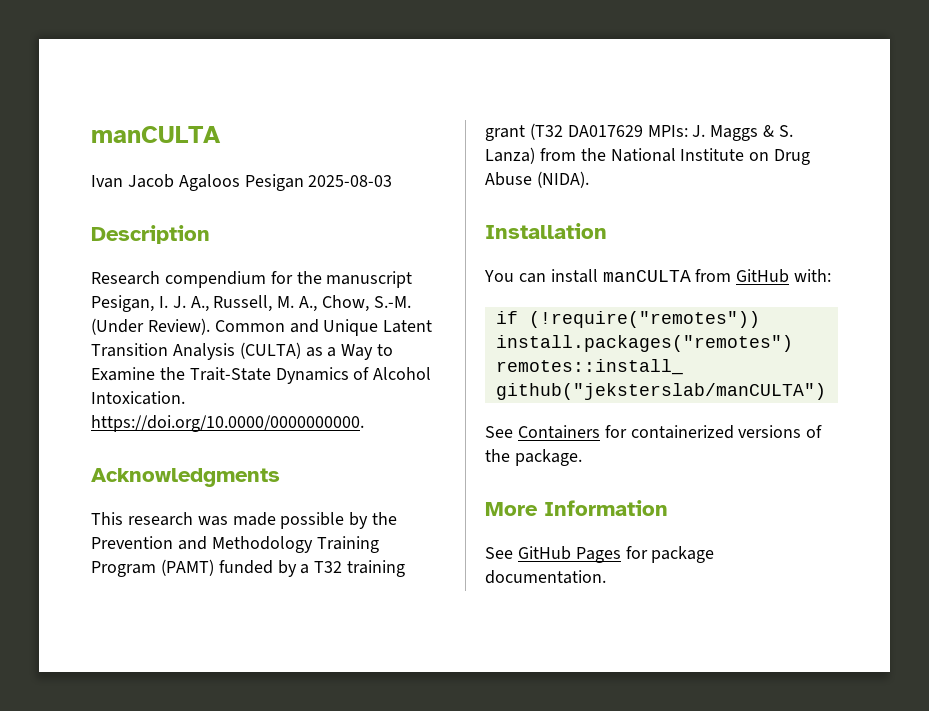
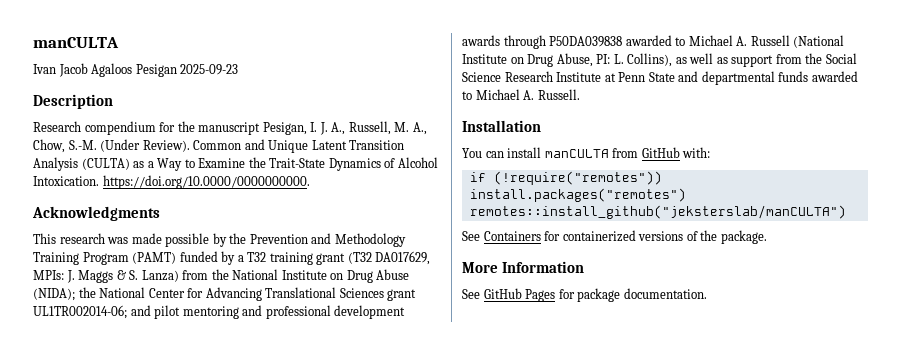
- Ivan Jacob Agaloos Pesigan 2025-08-03
+ Ivan Jacob Agaloos Pesigan 2025-09-23
- This research was made possible by the Prevention and Methodology Training Program (PAMT) funded by a T32 training grant (T32 DA017629 MPIs: J. Maggs & S. Lanza) from the National Institute on Drug Abuse (NIDA).
+ This research was made possible by the Prevention and Methodology Training Program (PAMT) funded by a T32 training grant (T32 DA017629, MPIs: J. Maggs & S. Lanza) from the National Institute on Drug Abuse (NIDA); the National Center for Advancing Translational Sciences grant UL1TR002014-06; and pilot mentoring and professional development awards through P50DA039838 awarded to Michael A. Russell (National Institute on Drug Abuse, PI: L. Collins), as well as support from the Social Science Research Institute at Penn State and departmental funds awarded to Michael A. Russell.

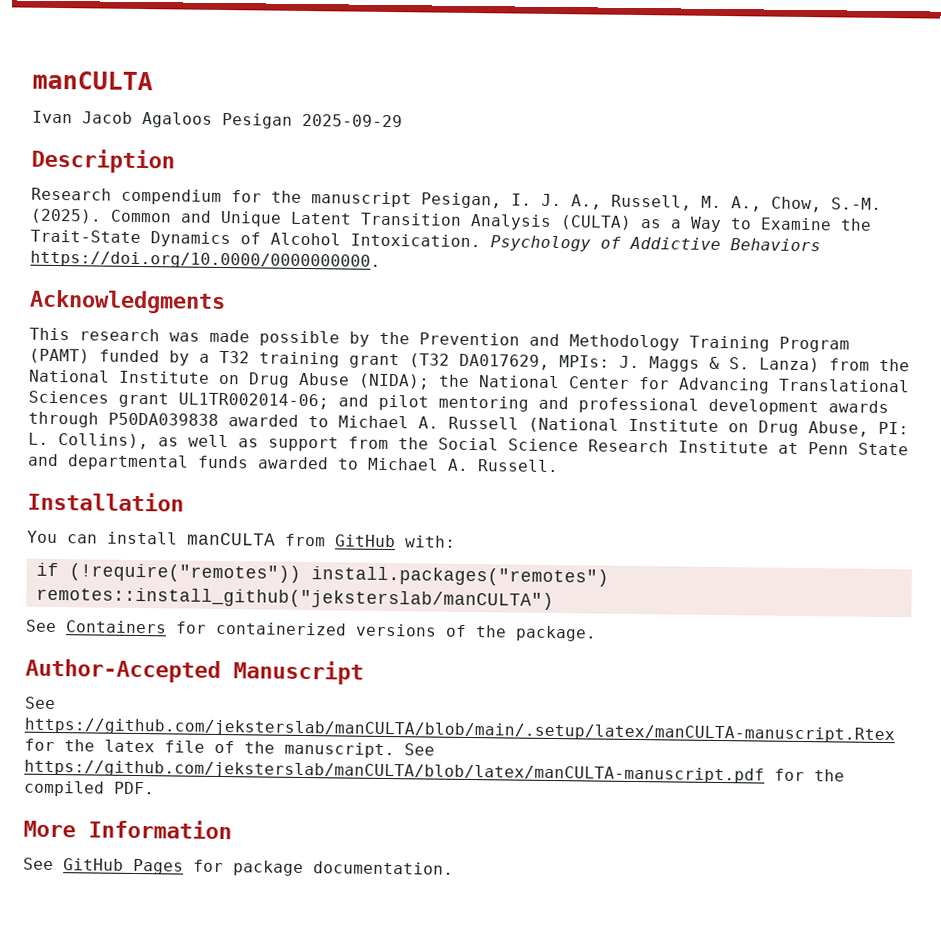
- Ivan Jacob Agaloos Pesigan 2025-09-23
+ Ivan Jacob Agaloos Pesigan 2025-09-29
- Research compendium for the manuscript Pesigan, I. J. A., Russell, M. A., Chow, S.-M. (Under Review).
+ Research compendium for the manuscript Pesigan, I. J. A., Russell, M. A., Chow, S.-M. (2025).
- Common and Unique Latent Transition Analysis (CULTA) as a Way to Examine the Trait-State Dynamics of Alcohol Intoxication. https://doi.org/10.0000/0000000000.
+ Common and Unique Latent Transition Analysis (CULTA) as a Way to Examine the Trait-State Dynamics of Alcohol Intoxication. Psychology of Addictive Behaviors https://doi.org/10.0000/0000000000.
+ Author-Accepted Manuscript
+ See https://github.com/jeksterslab/manCULTA/blob/main/.setup/latex/manCULTA-manuscript.Rtex for the latex file of the manuscript. See https://github.com/jeksterslab/manCULTA/blob/latex/manCULTA-manuscript.pdf for the compiled PDF.

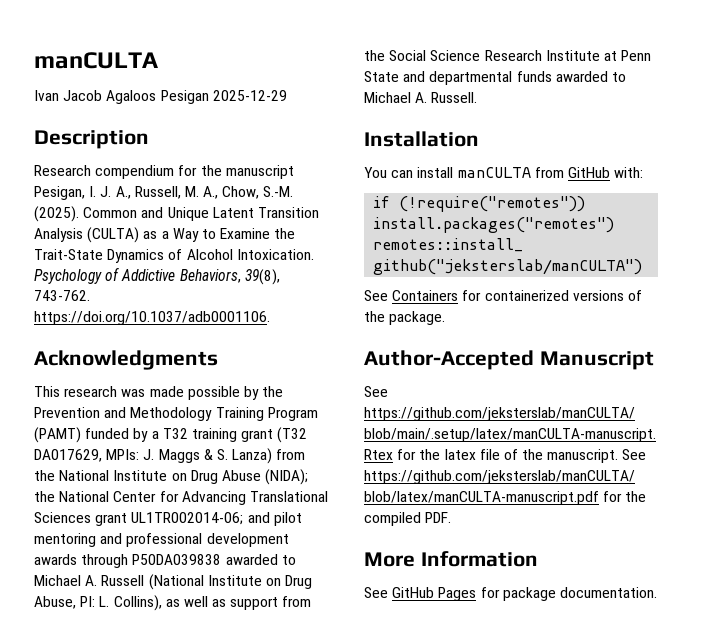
- Ivan Jacob Agaloos Pesigan 2025-09-29
+ Ivan Jacob Agaloos Pesigan 2025-12-29
- Psychology of Addictive Behaviors https://doi.org/10.0000/0000000000.
+ Psychology of Addictive Behaviors, 39(8), 743-762. https://doi.org/10.1037/adb0001106.

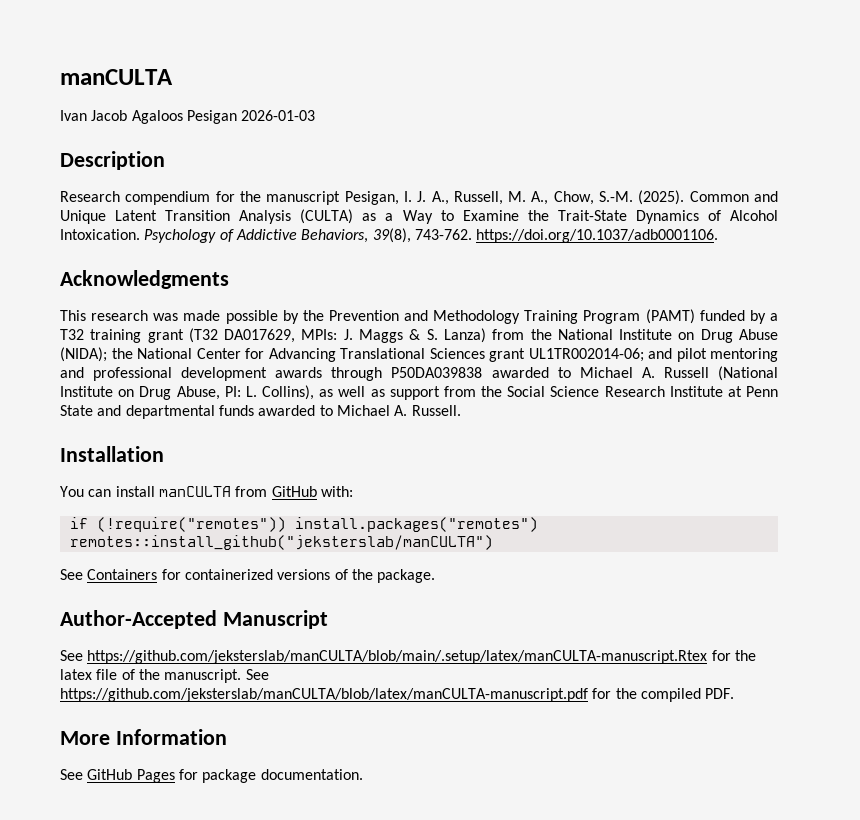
- Ivan Jacob Agaloos Pesigan 2025-12-29
+ Ivan Jacob Agaloos Pesigan 2026-01-03

